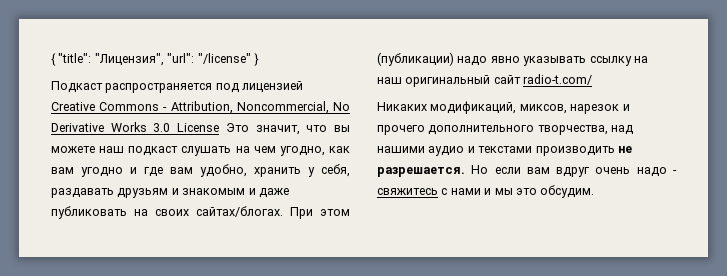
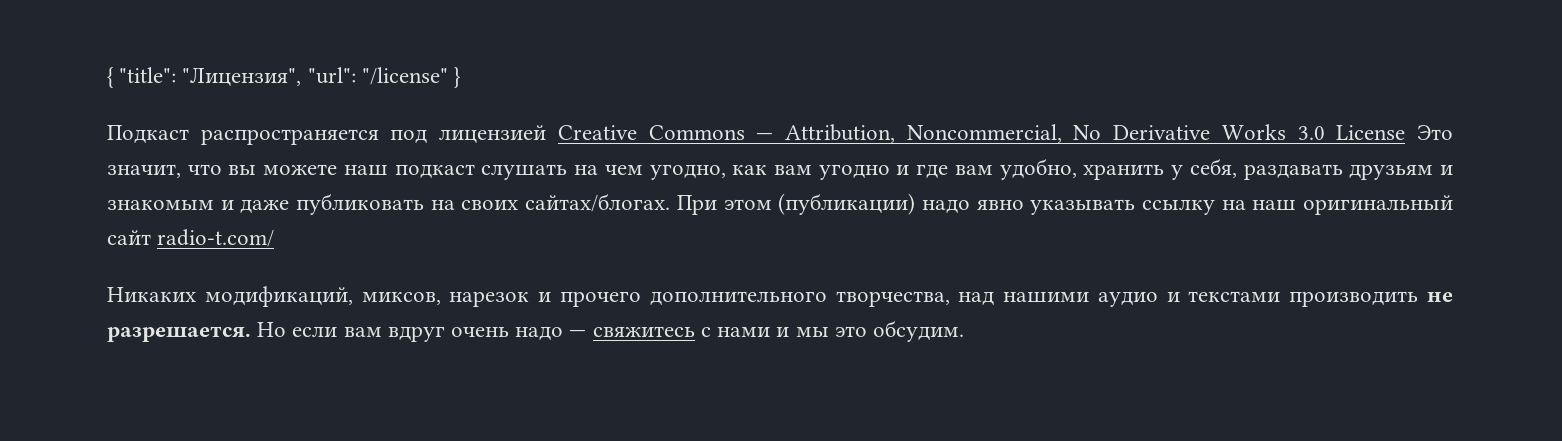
- Подкаст распространяется под лицензией Creative Commons - Attribution, Noncommercial, No Derivative Works 3.0 License Это значит, что вы можете наш подкаст слушать на чем угодно, как вам угодно и где вам удобно, хранить у себя, раздавать друзьям и знакомым и даже публиковать на своих сайтах/блогах.
+ Подкаст распространяется под лицензией Creative Commons — Attribution, Noncommercial, No Derivative Works 3.0 License Это значит, что вы можете наш подкаст слушать на чем угодно, как вам угодно и где вам удобно, хранить у себя, раздавать друзьям и знакомым и даже публиковать на своих сайтах/блогах.
- Но если вам вдруг очень надо - свяжитесь с нами и мы это обсудим.
+ Но если вам вдруг очень надо — свяжитесь с нами и мы это обсудим.

